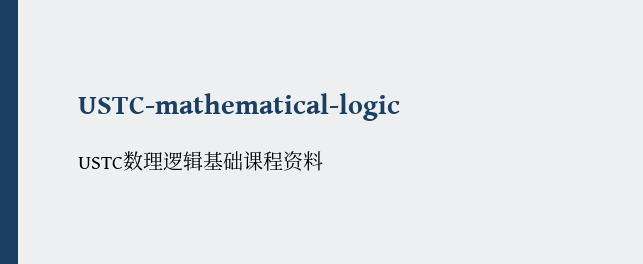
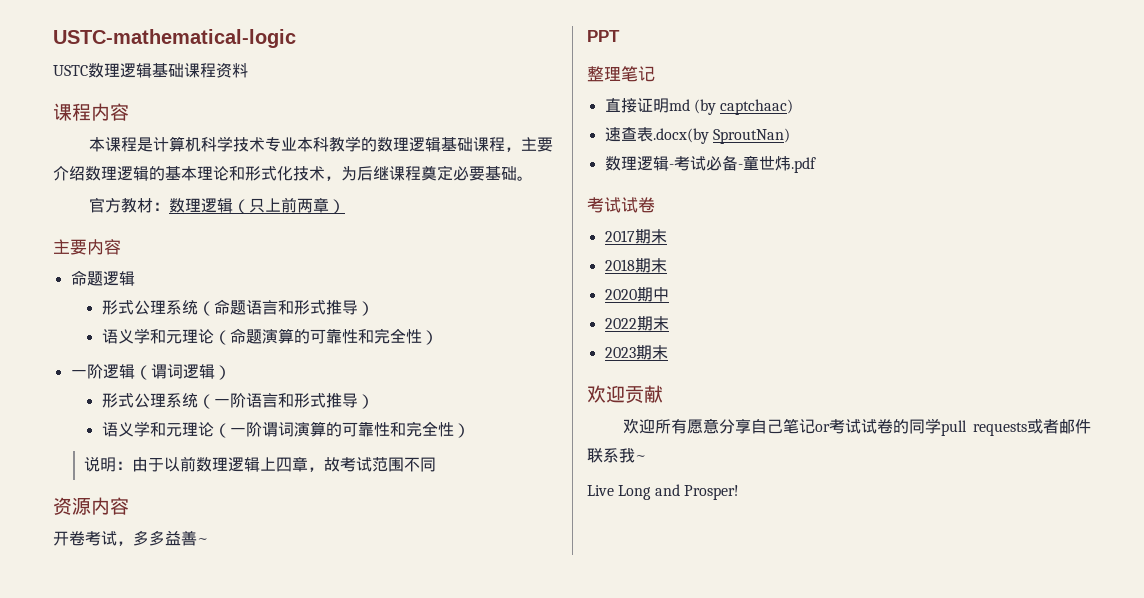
+ 课程内容
+ 本课程是计算机科学技术专业本科教学的数理逻辑基础课程，主要介绍数理逻辑的基本理论和形式化技术，为后继课程奠定必要基础。
+ 官方教材：数理逻辑（只上前两章）
+ 主要内容
+ 命题逻辑
+ 形式公理系统（命题语言和形式推导）
+ 语义学和元理论（命题演算的可靠性和完全性）
+ 一阶逻辑（谓词逻辑）
+ 形式公理系统（一阶语言和形式推导）
+ 语义学和元理论（一阶谓词演算的可靠性和完全性）
+ 说明：由于以前数理逻辑上四章，故考试范围不同
+ 资源内容
+ 开卷考试，多多益善~
+ PPT
+ 整理笔记
+ 直接证明md (by captchaac)
+ 速查表.docx(by SproutNan)
+ 数理逻辑-考试必备-童世炜.pdf
+ 考试试卷
+ 2017期末
+ 2018期末
+ 2020期中
+ 2022期末
+ 2023期末
+ 欢迎贡献
+ 欢迎所有愿意分享自己笔记or考试试卷的同学pull requests或者邮件联系我~
+ Live Long and Prosper!

